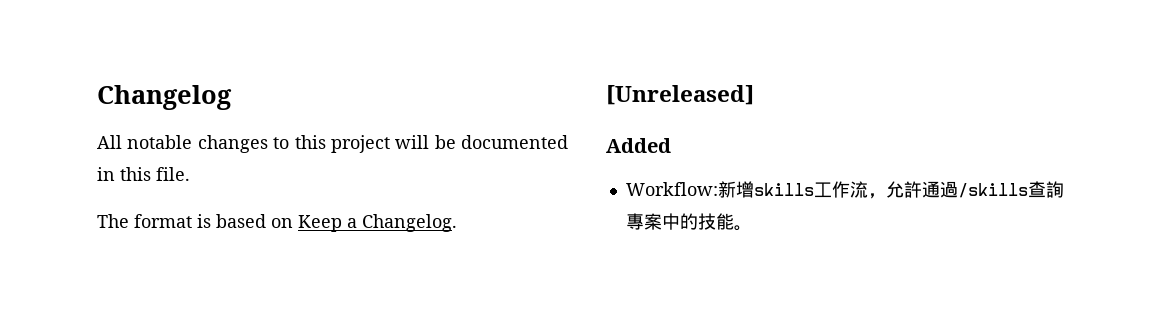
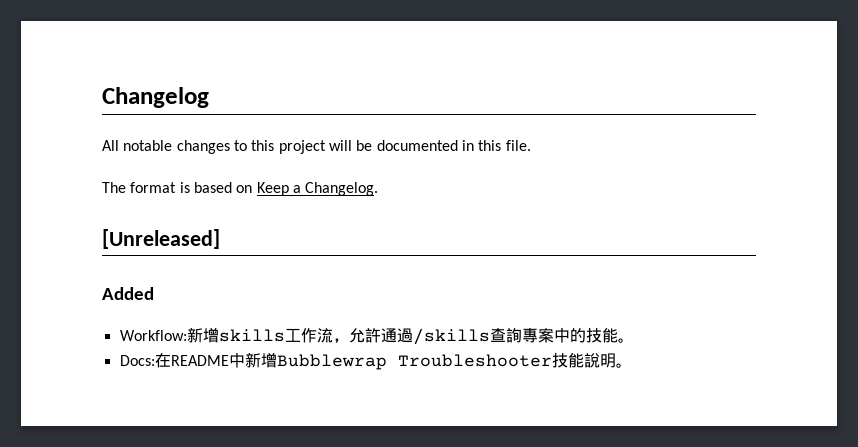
+ Docs:在README中新增Bubblewrap Troubleshooter技能說明。

